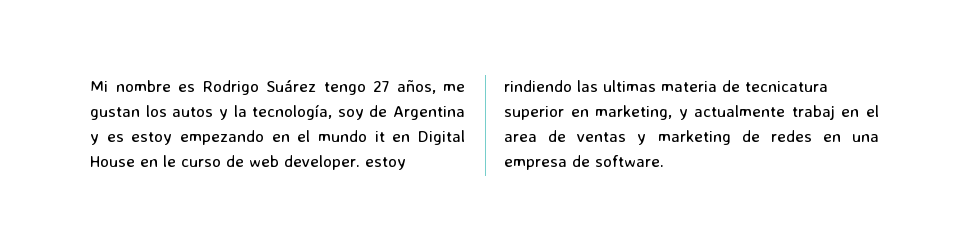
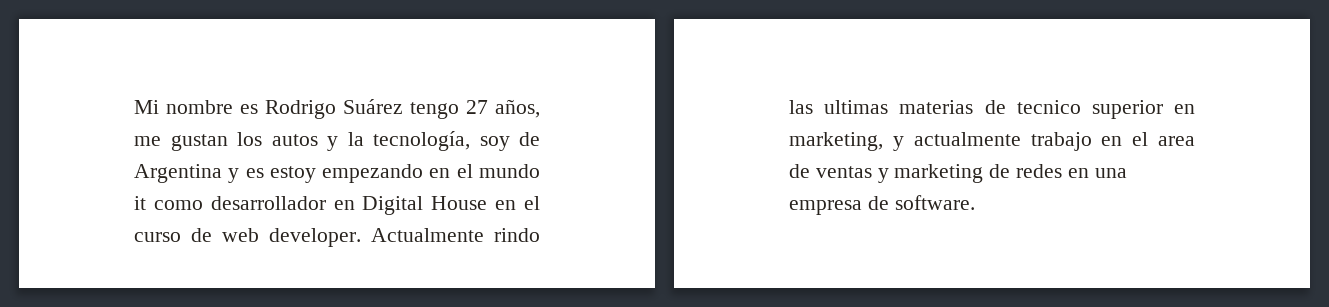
- Mi nombre es Rodrigo Suárez tengo 27 años, me gustan los autos y la tecnología, soy de Argentina y es estoy empezando en el mundo it en Digital House en le curso de web developer. estoy rindiendo las ultimas materia de tecnicatura superior en marketing, y actualmente trabaj en el area de ventas y marketing de redes en una empresa de software.
+ Mi nombre es Rodrigo Suárez tengo 27 años, me gustan los autos y la tecnología, soy de Argentina y es estoy empezando en el mundo it como desarrollador en Digital House en el curso de web developer. Actualmente rindo las ultimas materias de tecnico superior en marketing, y actualmente trabajo en el area de ventas y marketing de redes en una empresa de software.

